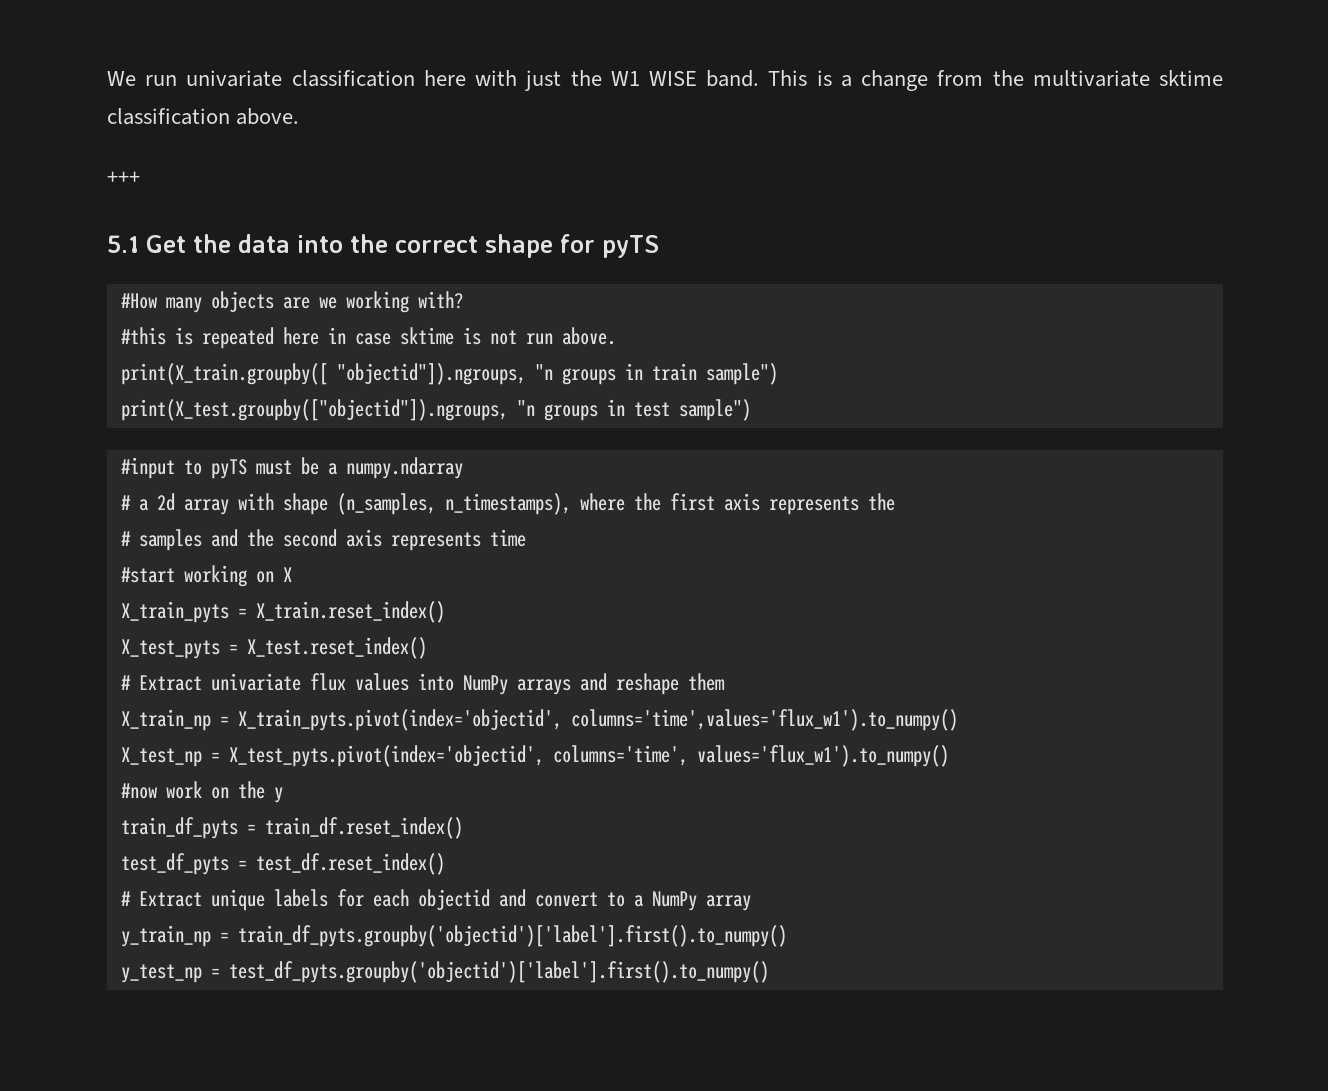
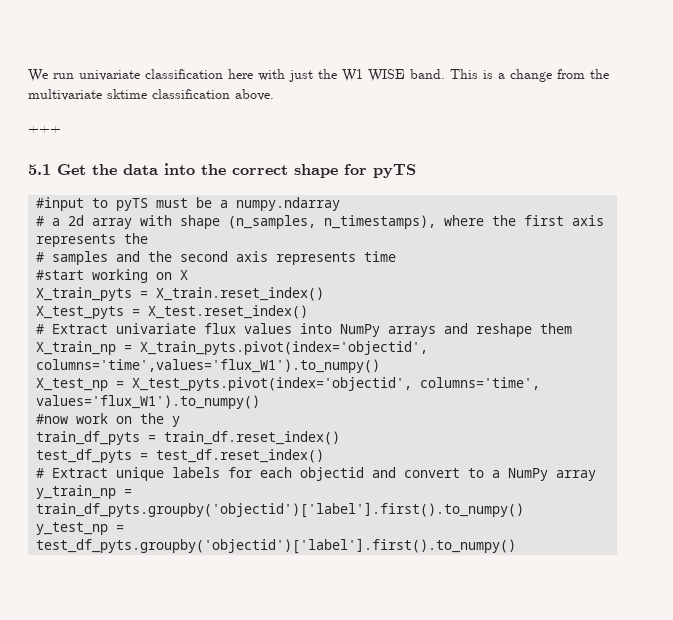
- #How many objects are we working with?
- #this is repeated here in case sktime is not run above.
- print(X_train.groupby([ "objectid"]).ngroups, "n groups in train sample")
- print(X_test.groupby(["objectid"]).ngroups, "n groups in test sample")
- X_train_np = X_train_pyts.pivot(index='objectid', columns='time',values='flux_w1').to_numpy()
+ X_train_np = X_train_pyts.pivot(index='objectid', columns='time',values='flux_W1').to_numpy()
- X_test_np = X_test_pyts.pivot(index='objectid', columns='time', values='flux_w1').to_numpy()
+ X_test_np = X_test_pyts.pivot(index='objectid', columns='time', values='flux_W1').to_numpy()

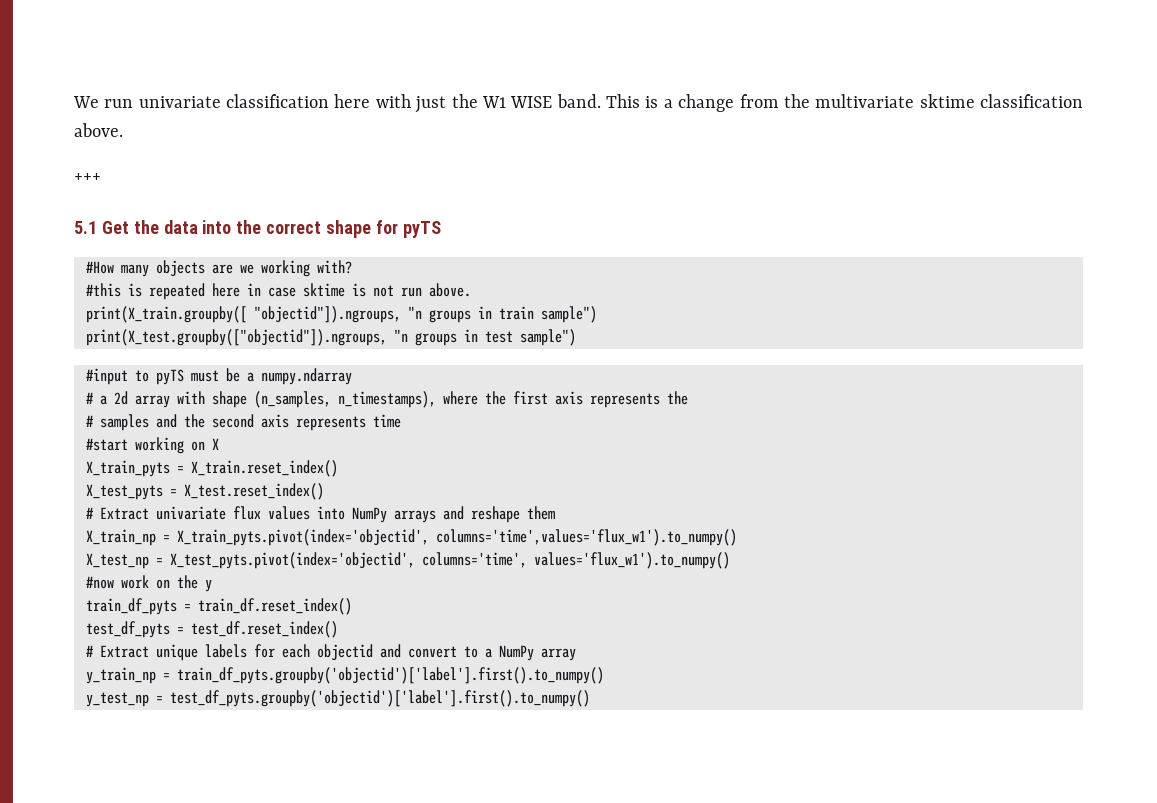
+ #How many objects are we working with?
+ #this is repeated here in case sktime is not run above.
+ print(X_train.groupby([ "objectid"]).ngroups, "n groups in train sample")
+ print(X_test.groupby(["objectid"]).ngroups, "n groups in test sample")
- X_train_np = X_train_pyts.pivot(index='objectid', columns='time',values='flux_W1').to_numpy()
+ X_train_np = X_train_pyts.pivot(index='objectid', columns='time',values='flux_w1').to_numpy()
- X_test_np = X_test_pyts.pivot(index='objectid', columns='time', values='flux_W1').to_numpy()
+ X_test_np = X_test_pyts.pivot(index='objectid', columns='time', values='flux_w1').to_numpy()

